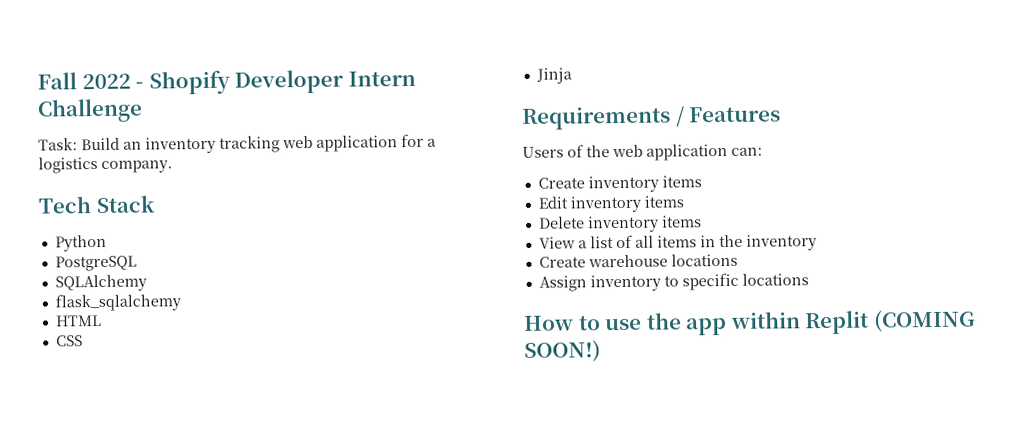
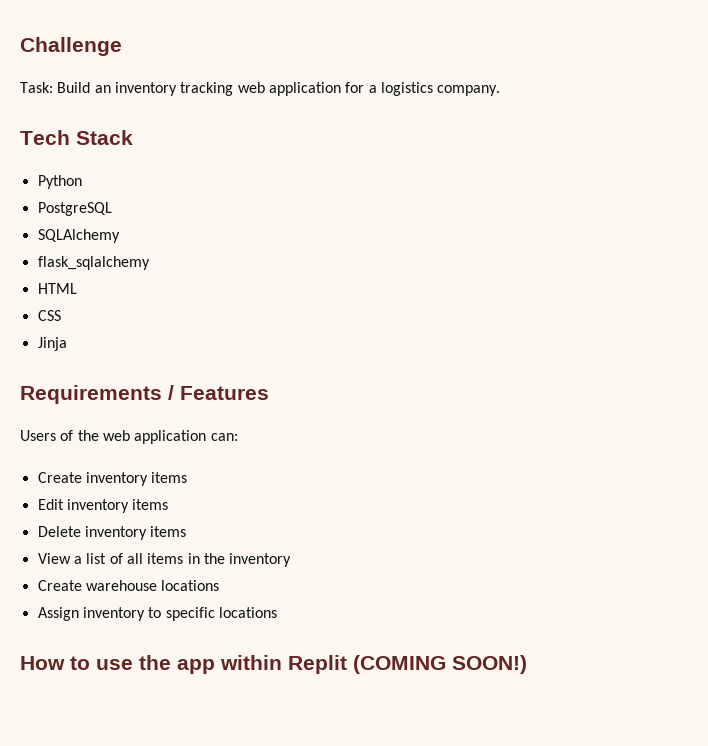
- Fall 2022 - Shopify Developer Intern Challenge
+ Challenge

